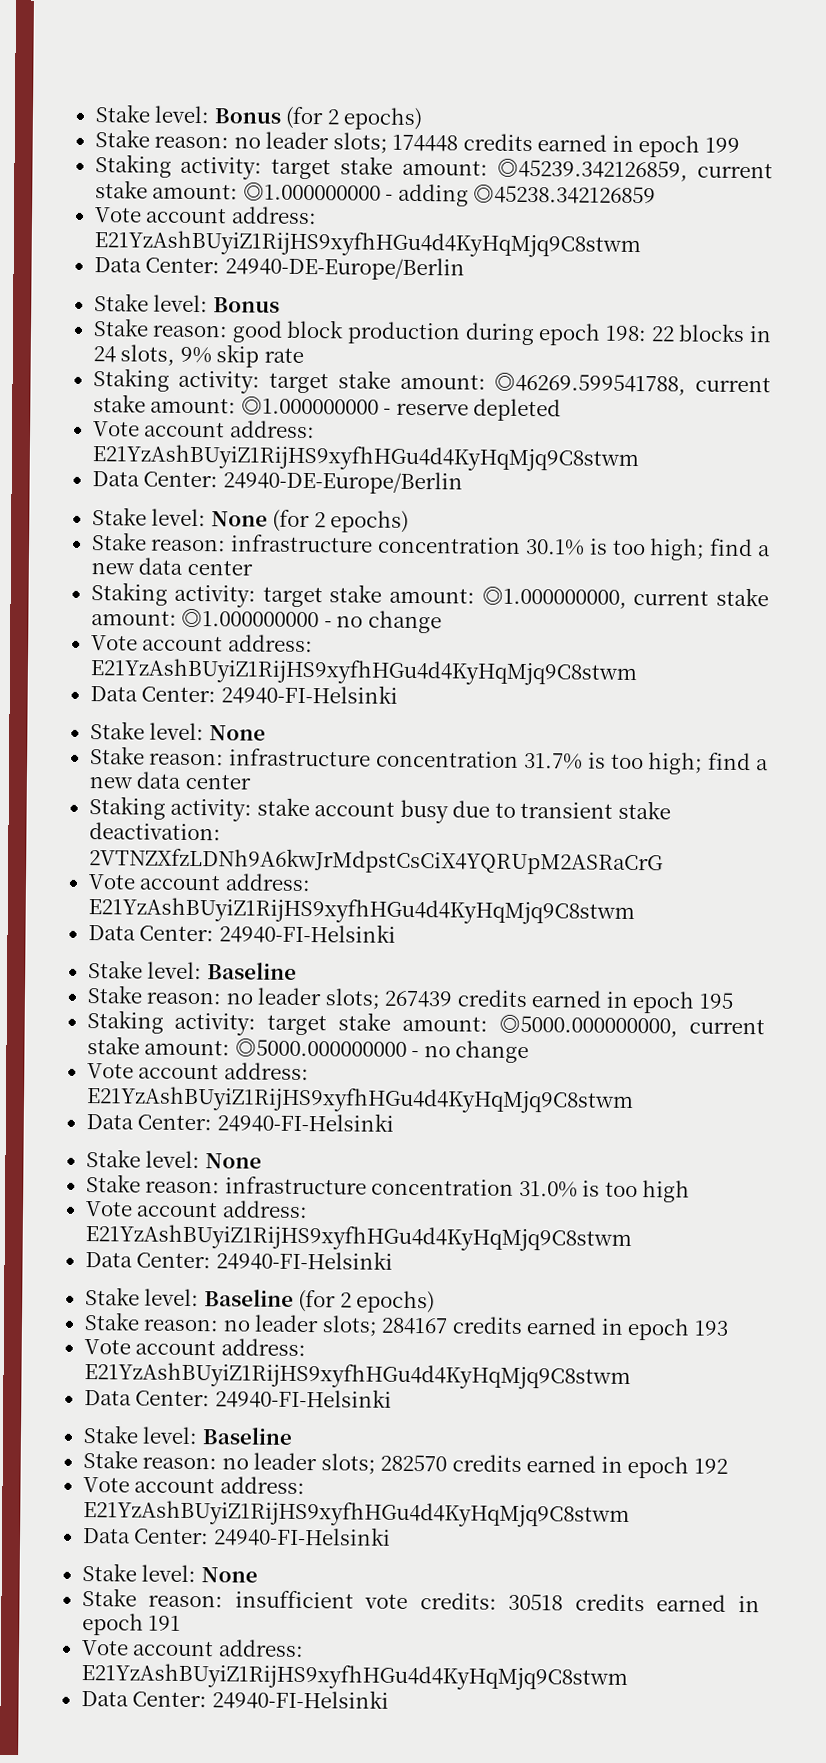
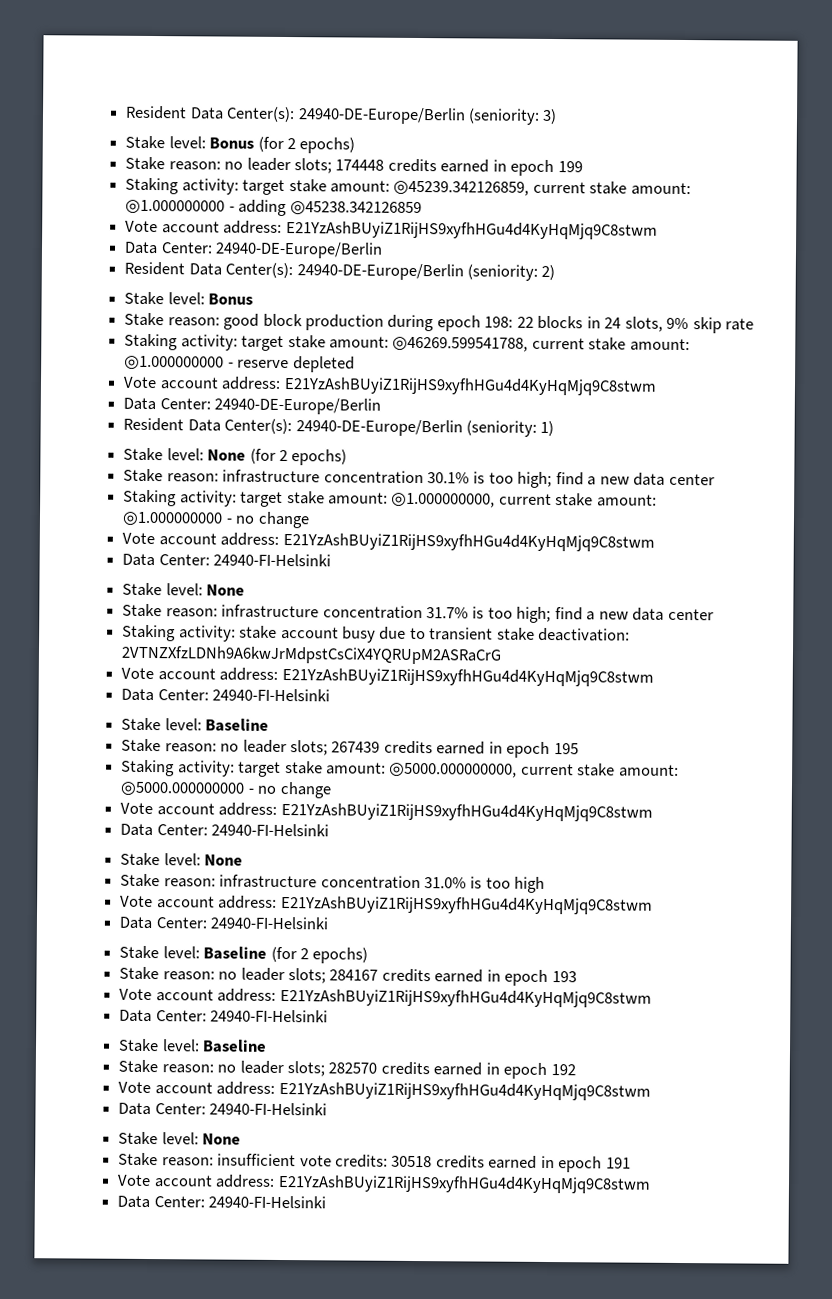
+ Resident Data Center(s): 24940-DE-Europe/Berlin (seniority: 3)
+ Resident Data Center(s): 24940-DE-Europe/Berlin (seniority: 2)
+ Resident Data Center(s): 24940-DE-Europe/Berlin (seniority: 1)

